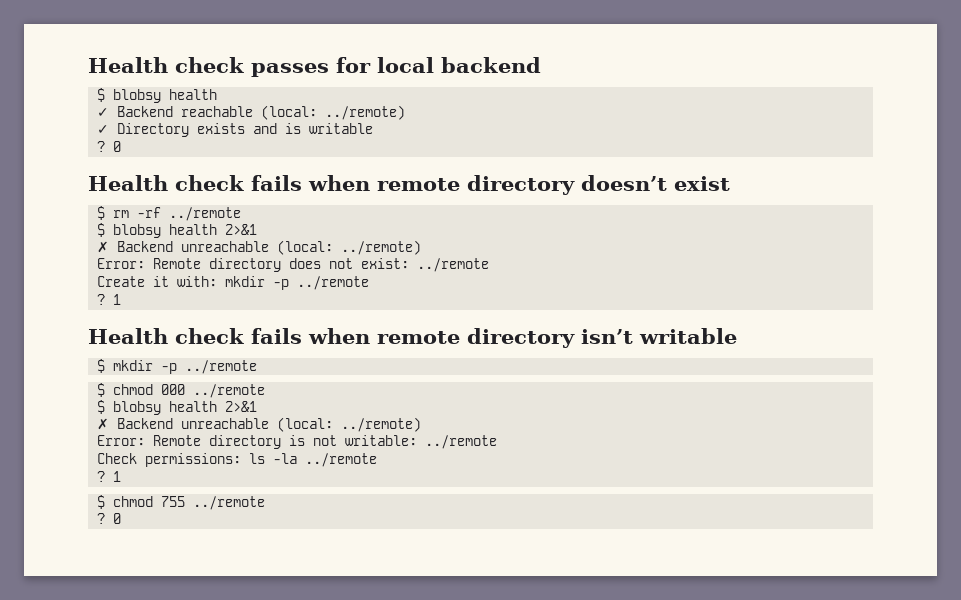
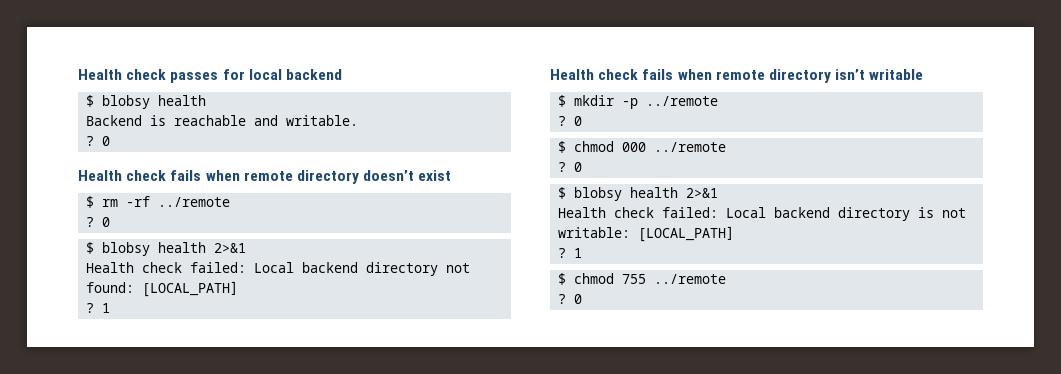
- ✓ Backend reachable (local: ../remote)
- ✓ Directory exists and is writable
+ Backend is reachable and writable.
  $ rm -rf ../remote
+ ? 0
  $ blobsy health 2>&1
- ✗ Backend unreachable (local: ../remote)
- Error: Remote directory does not exist: ../remote
- Create it with: mkdir -p ../remote
+ Health check failed: Local backend directory not found: [LOCAL_PATH]
  $ mkdir -p ../remote
+ ? 0
  $ chmod 000 ../remote
+ ? 0
  $ blobsy health 2>&1
- ✗ Backend unreachable (local: ../remote)
- Error: Remote directory is not writable: ../remote
- Check permissions: ls -la ../remote
+ Health check failed: Local backend directory is not writable: [LOCAL_PATH]

